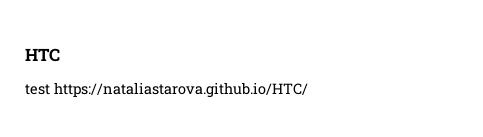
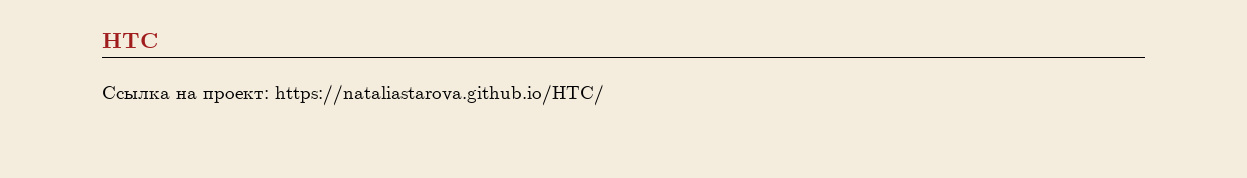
- test https://nataliastarova.github.io/HTC/
+ Ссылка на проект: https://nataliastarova.github.io/HTC/

